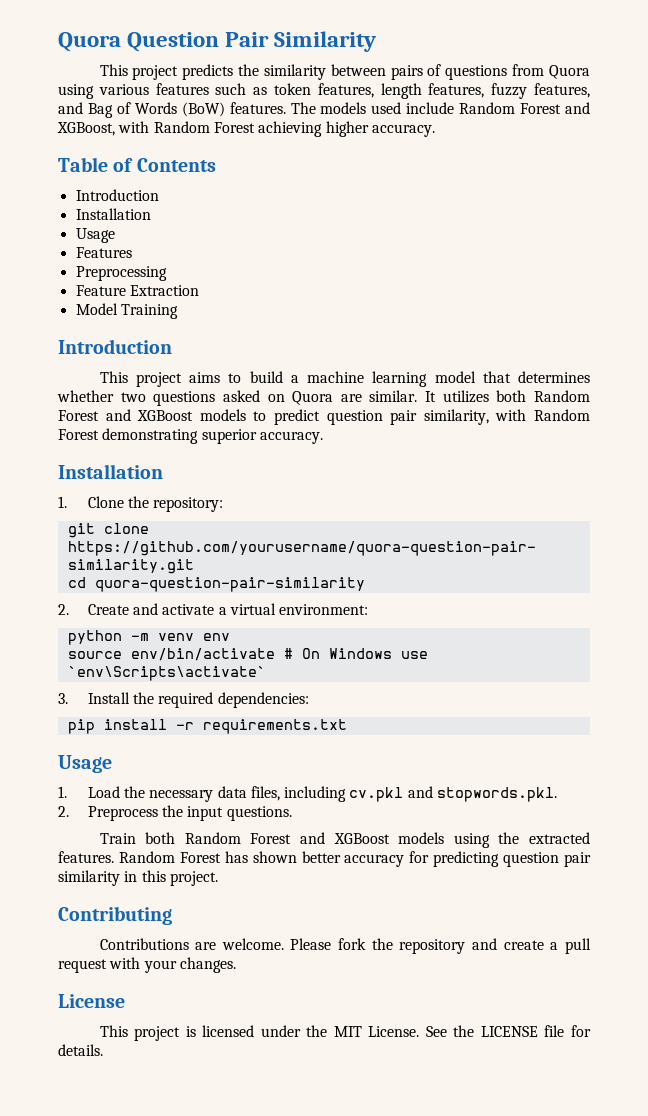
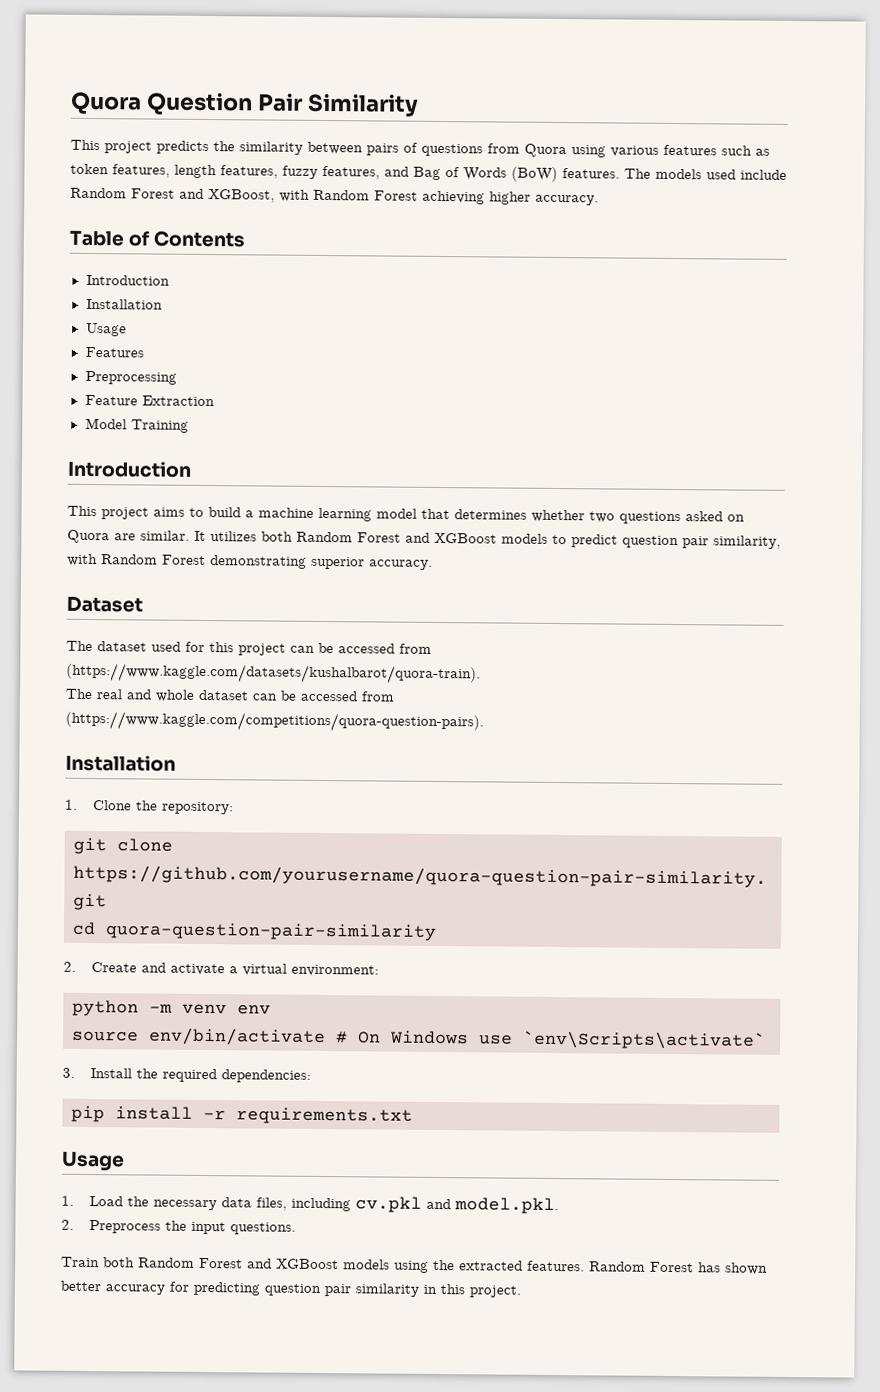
+ Dataset
+ The dataset used for this project can be accessed from (https://www.kaggle.com/datasets/kushalbarot/quora-train).
+ The real and whole dataset can be accessed from (https://www.kaggle.com/competitions/quora-question-pairs).
- 1. Load the necessary data files, including cv.pkl and stopwords.pkl.
+ 1. Load the necessary data files, including cv.pkl and model.pkl.
- Contributing
- Contributions are welcome. Please fork the repository and create a pull request with your changes.
- License
- This project is licensed under the MIT License. See the LICENSE file for details.

